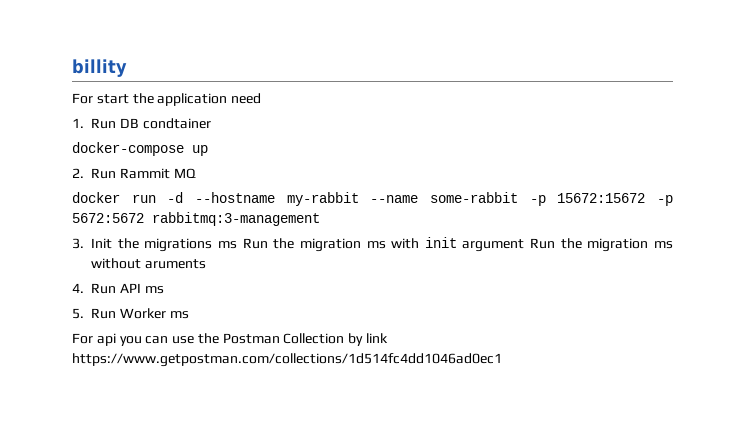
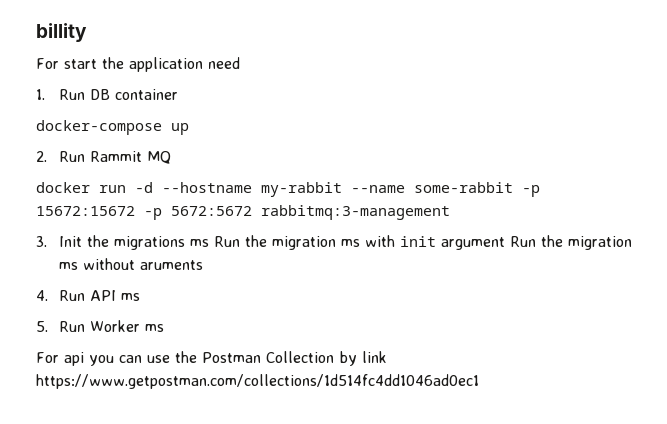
- 1. Run DB condtainer
+ 1. Run DB container

